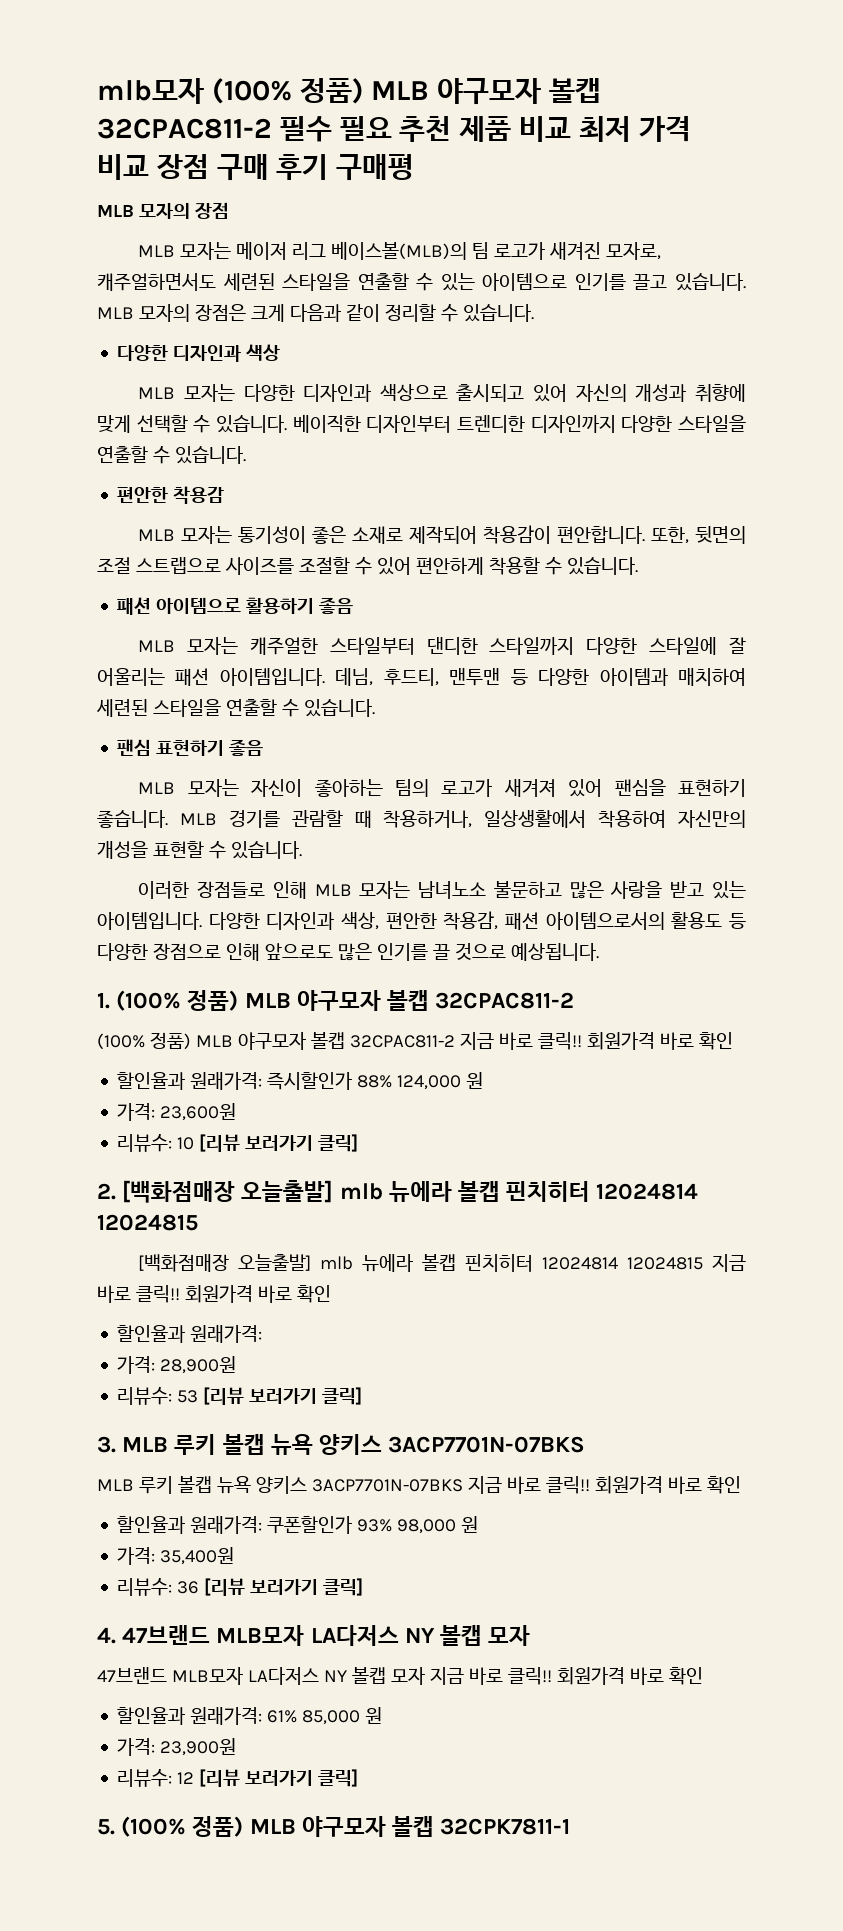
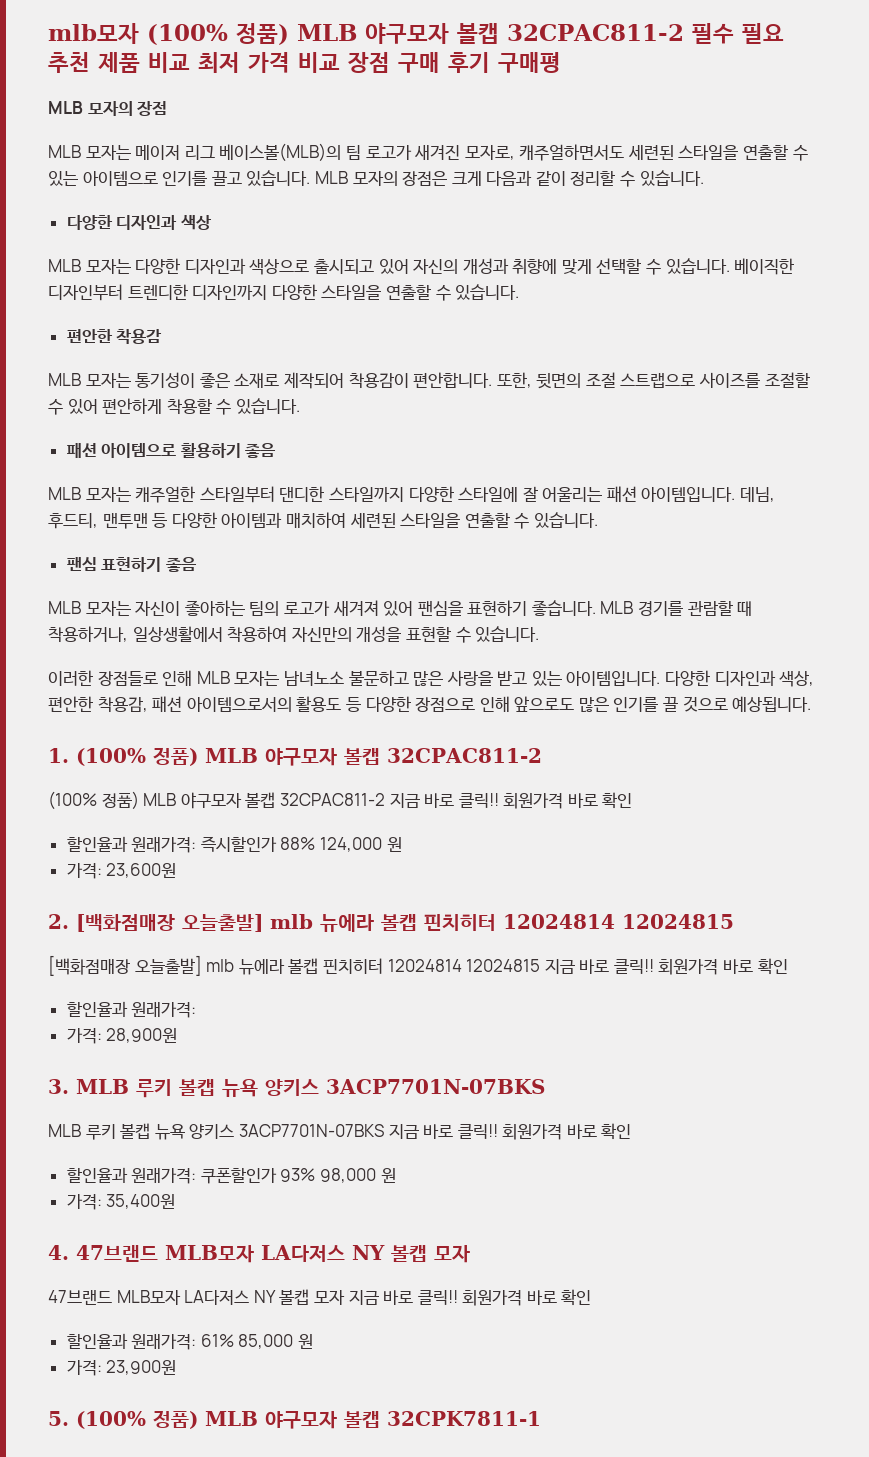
- 리뷰수: 10 [리뷰 보러가기 클릭]
- 리뷰수: 53 [리뷰 보러가기 클릭]
- 리뷰수: 36 [리뷰 보러가기 클릭]
- 리뷰수: 12 [리뷰 보러가기 클릭]

